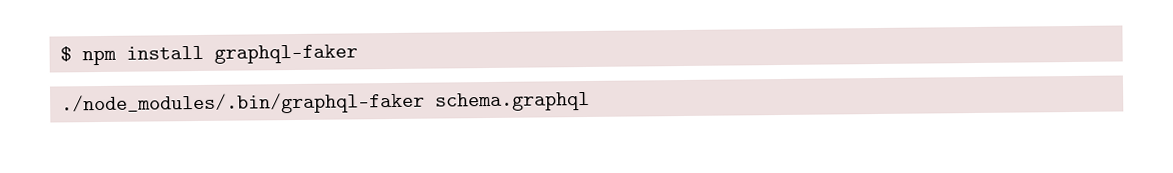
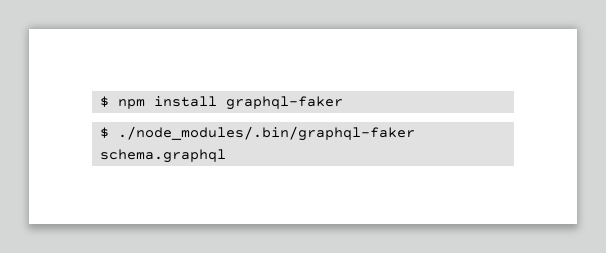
- ./node_modules/.bin/graphql-faker schema.graphql
+ $ ./node_modules/.bin/graphql-faker schema.graphql

